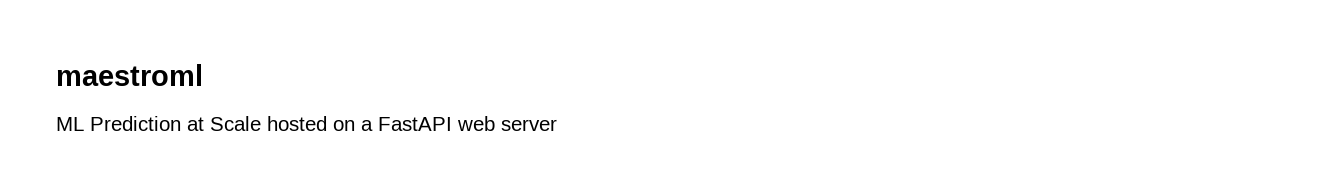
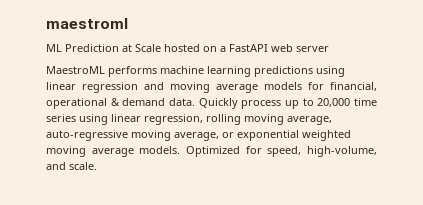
+ MaestroML performs machine learning predictions using linear regression and moving average models for financial, operational & demand data. Quickly process up to 20,000 time series using linear regression, rolling moving average, auto-regressive moving average, or exponential weighted moving average models. Optimized for speed, high-volume, and scale.

